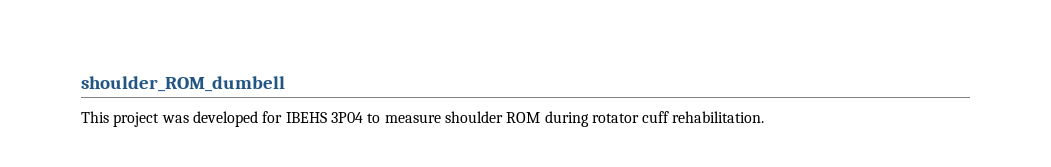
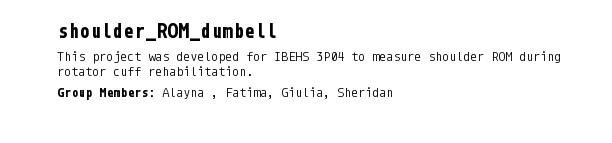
+ Group Members: Alayna , Fatima, Giulia, Sheridan

